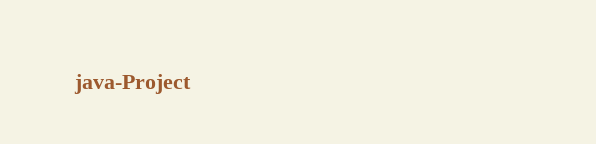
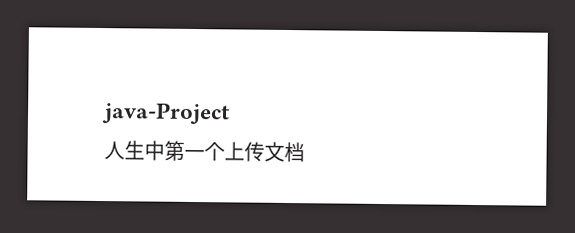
+ 人生中第一个上传文档

